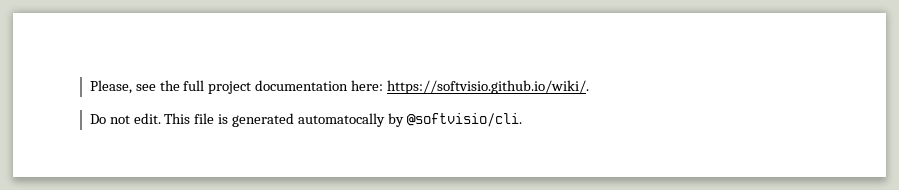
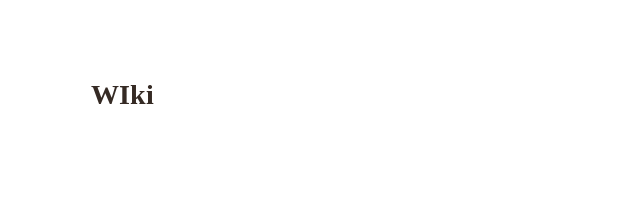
- Please, see the full project documentation here: https://softvisio.github.io/wiki/.
- Do not edit. This file is generated automatocally by @softvisio/cli.
+ WIki

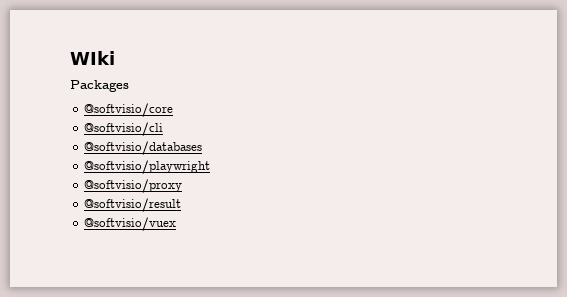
+ Packages
+ @softvisio/core
+ @softvisio/cli
+ @softvisio/databases
+ @softvisio/playwright
+ @softvisio/proxy
+ @softvisio/result
+ @softvisio/vuex

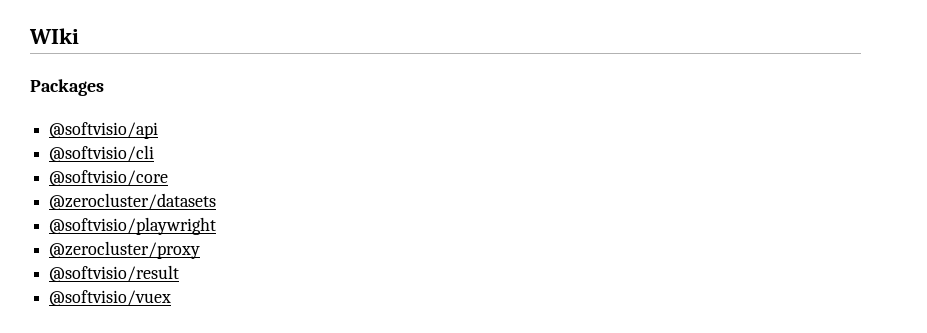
- @softvisio/core
+ @softvisio/api
- @softvisio/databases
+ @softvisio/core
+ @zerocluster/datasets
- @softvisio/proxy
+ @zerocluster/proxy

